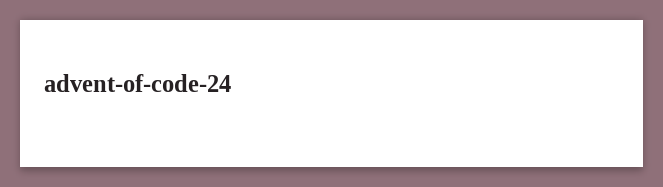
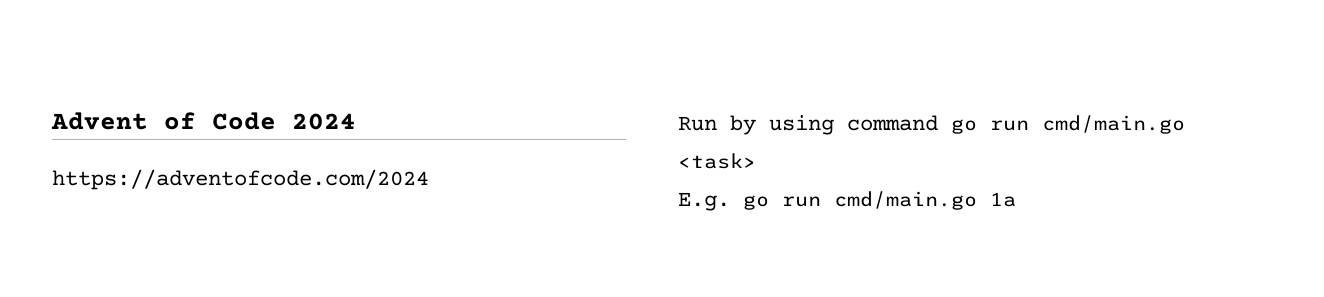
- advent-of-code-24
+ Advent of Code 2024
+ https://adventofcode.com/2024
+ Run by using command go run cmd/main.go <task>
+ E.g. go run cmd/main.go 1a

